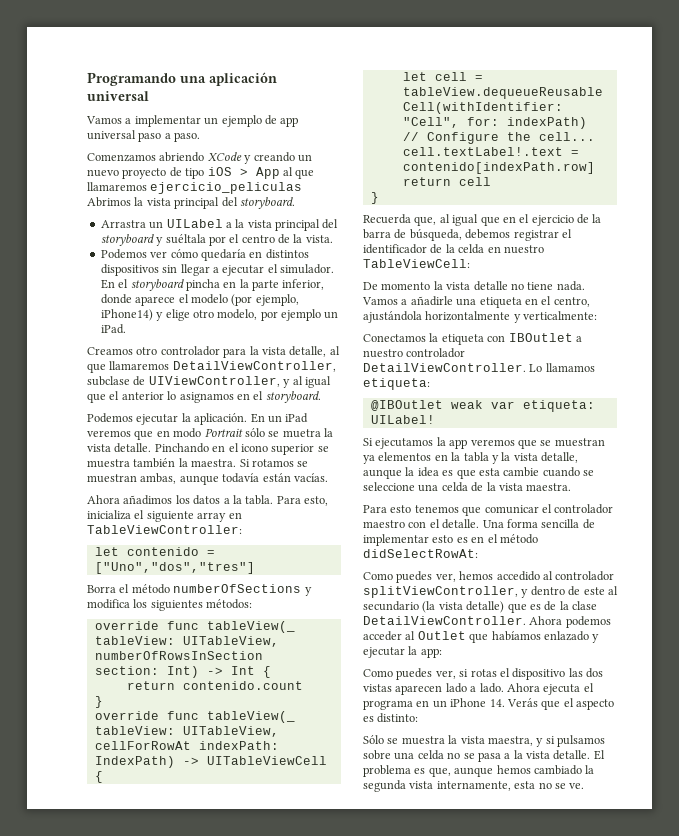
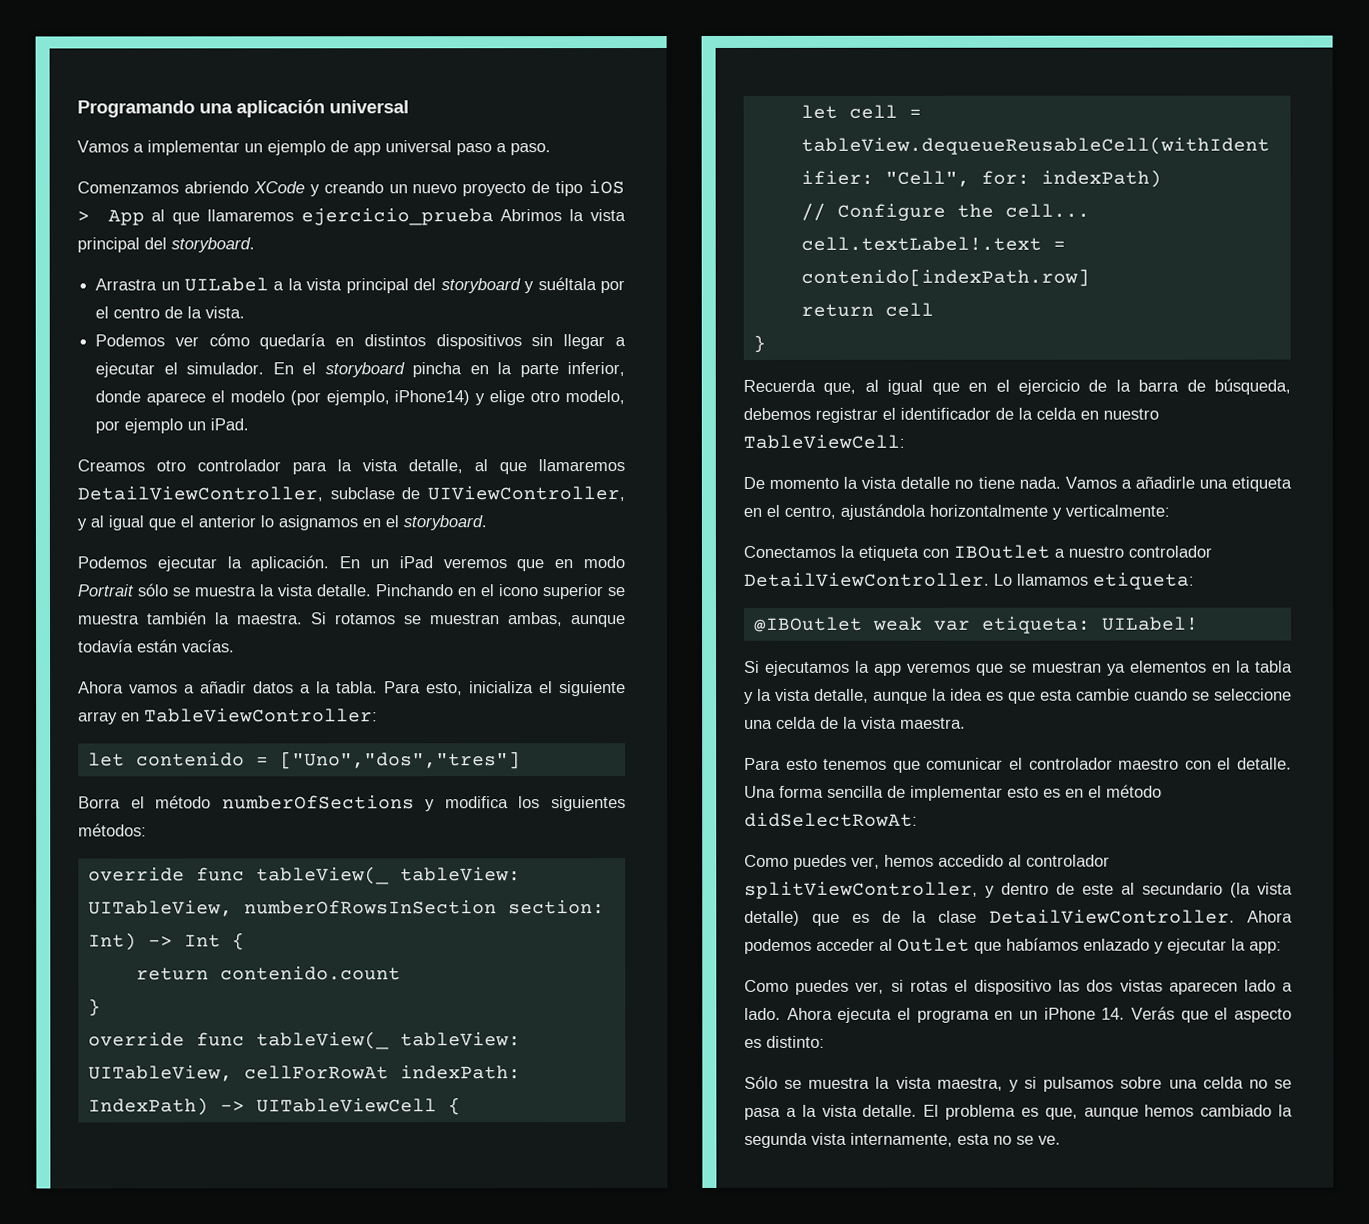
- Comenzamos abriendo XCode y creando un nuevo proyecto de tipo iOS > App al que llamaremos ejercicio_peliculas Abrimos la vista principal del storyboard.
+ Comenzamos abriendo XCode y creando un nuevo proyecto de tipo iOS > App al que llamaremos ejercicio_prueba Abrimos la vista principal del storyboard.
- En un iPad veremos que en modo Portrait sólo se muetra la vista detalle.
+ En un iPad veremos que en modo Portrait sólo se muestra la vista detalle.
- Ahora añadimos los datos a la tabla.
+ Ahora vamos a añadir datos a la tabla.

